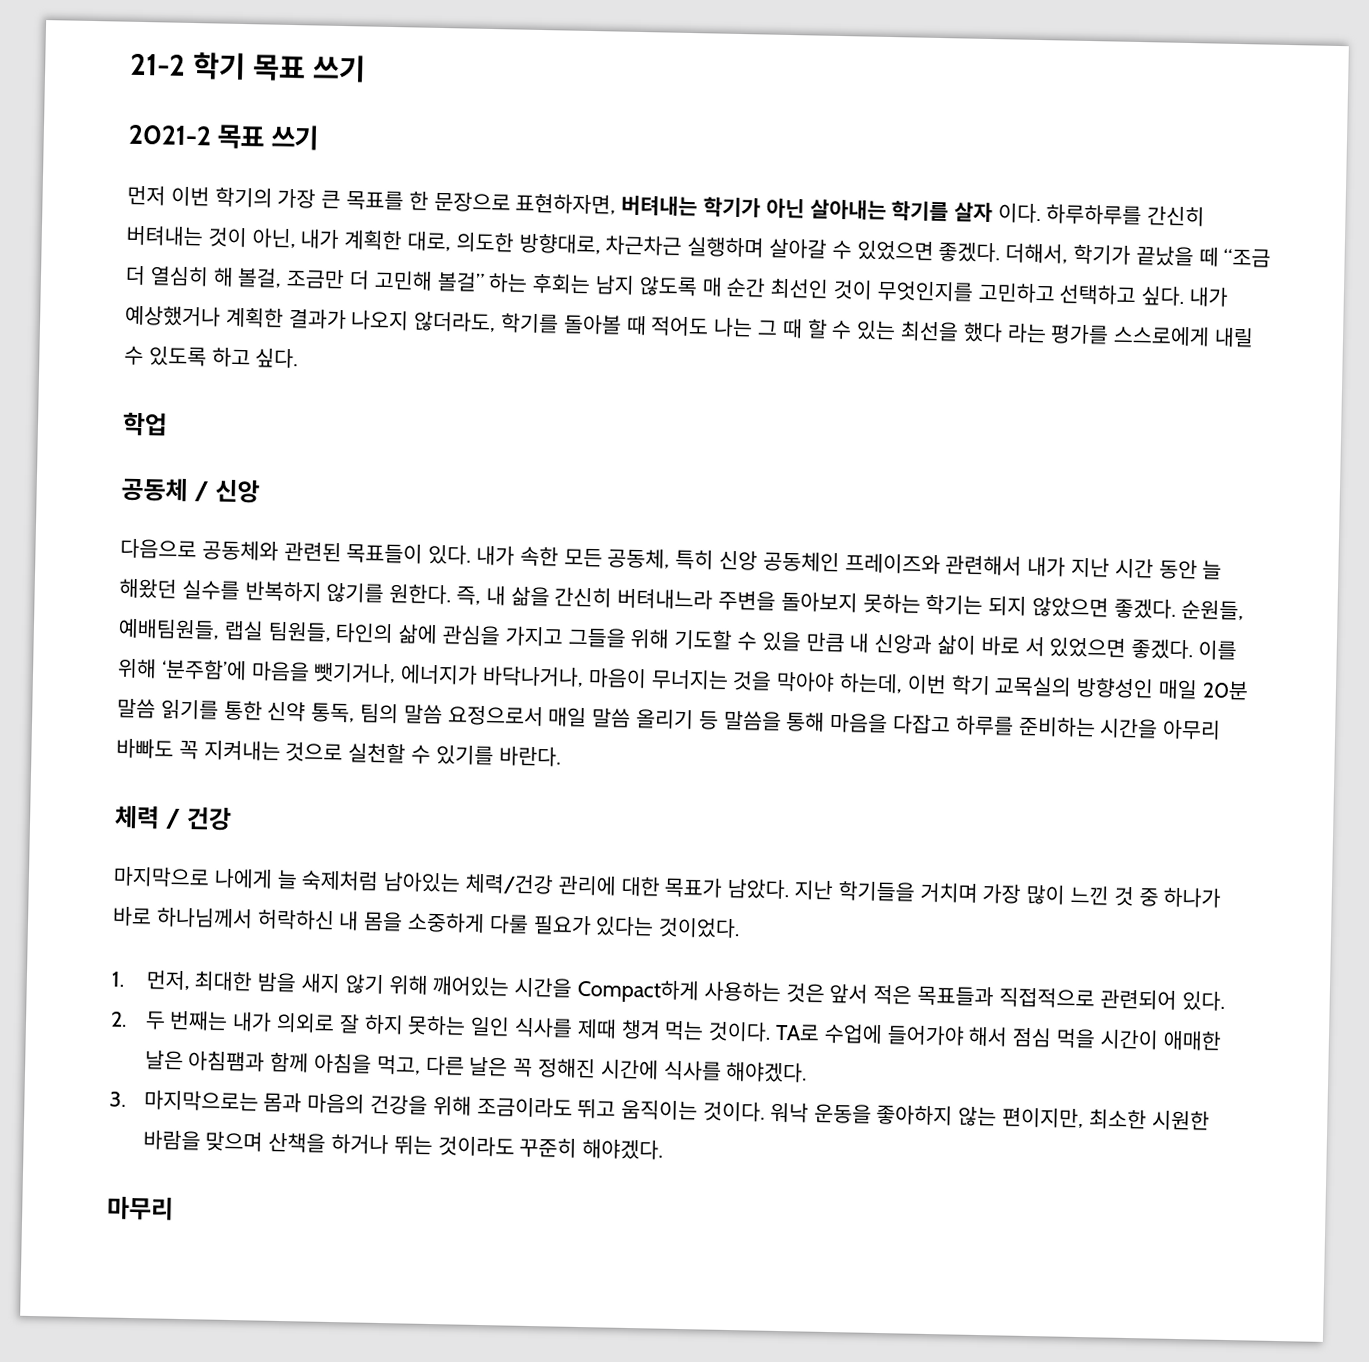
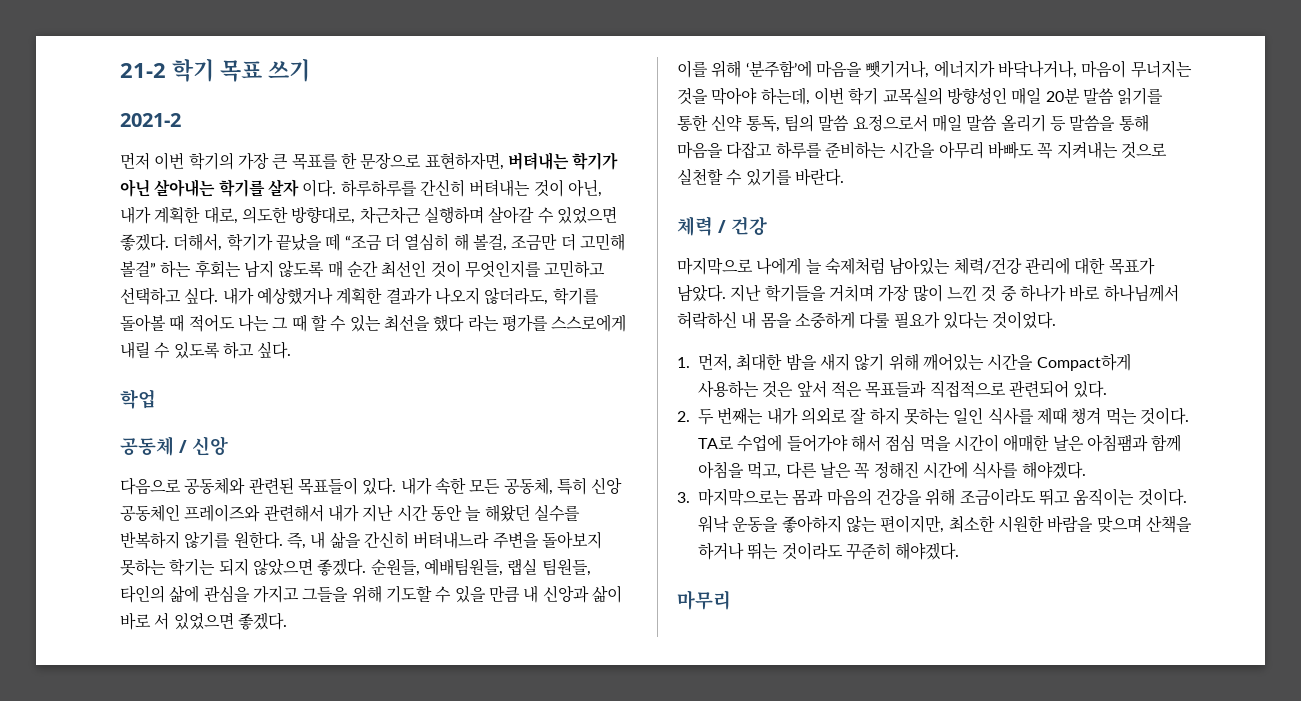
- 2021-2 목표 쓰기
+ 2021-2
- 순원들, 예배팀원들, 랩실 팀원들, 타인의 삶에 관심을 가지고 그들을 위해 기도할 수 있을 만큼 내 신앙과 삶이 바로 서 있었으면 좋겠다. 이를 위해 ‘분주함’에 마음을 뺏기거나, 에너지가 바닥나거나, 마음이 무너지는 것을 막아야 하는데, 이번 학기 교목실의 방향성인 매일 20분 말씀 읽기를 통한 신약 통독, 팀의 말씀 요정으로서 매일 말씀 올리기 등 말씀을 통해 마음을 다잡고 하루를 준비하는 시간을 아무리 바빠도 꼭 지켜내는 것으로 실천할 수 있기를 바란다.
+ 순원들, 예배팀원들, 랩실 팀원들, 타인의 삶에 관심을 가지고 그들을 위해 기도할 수 있을 만큼 내 신앙과 삶이 바로 서 있었으면 좋겠다.
+ 이를 위해 ‘분주함’에 마음을 뺏기거나, 에너지가 바닥나거나, 마음이 무너지는 것을 막아야 하는데, 이번 학기 교목실의 방향성인 매일 20분 말씀 읽기를 통한 신약 통독, 팀의 말씀 요정으로서 매일 말씀 올리기 등 말씀을 통해 마음을 다잡고 하루를 준비하는 시간을 아무리 바빠도 꼭 지켜내는 것으로 실천할 수 있기를 바란다.

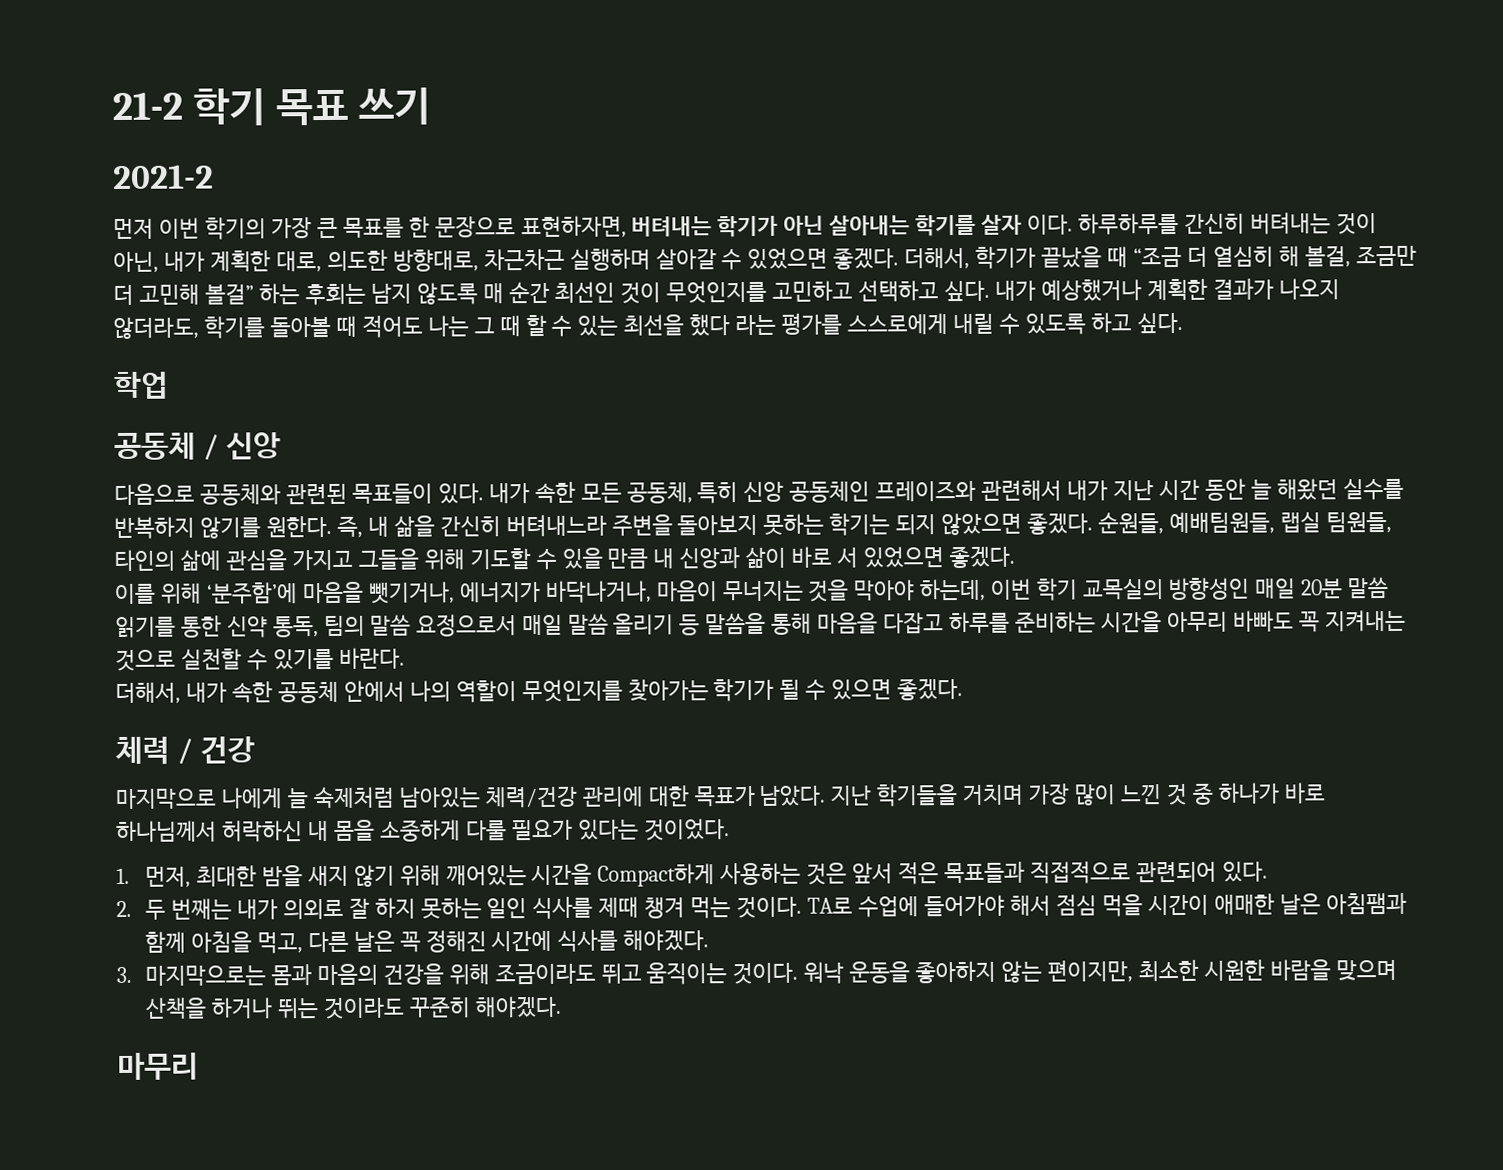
- 더해서, 학기가 끝났을 떼 “조금 더 열심히 해 볼걸, 조금만 더 고민해 볼걸” 하는 후회는 남지 않도록 매 순간 최선인 것이 무엇인지를 고민하고 선택하고 싶다.
+ 더해서, 학기가 끝났을 때 “조금 더 열심히 해 볼걸, 조금만 더 고민해 볼걸” 하는 후회는 남지 않도록 매 순간 최선인 것이 무엇인지를 고민하고 선택하고 싶다.
+ 더해서, 내가 속한 공동체 안에서 나의 역할이 무엇인지를 찾아가는 학기가 될 수 있으면 좋겠다.

